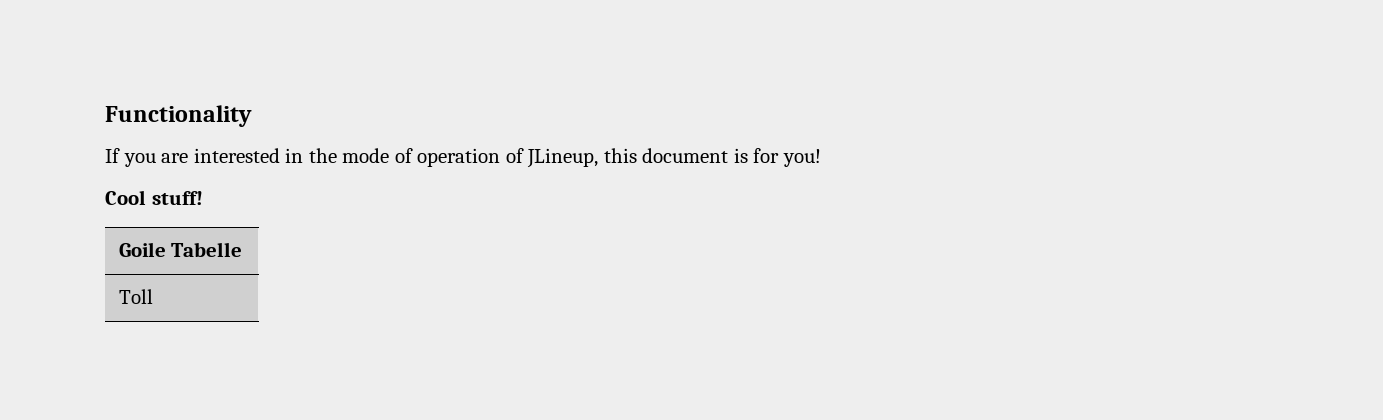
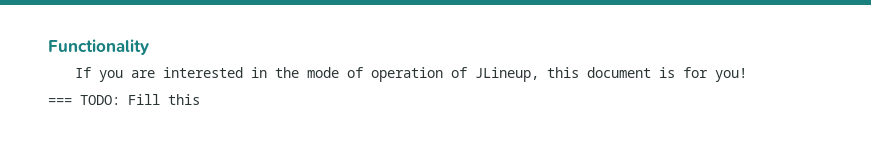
- Cool stuff!
- Goile Tabelle
- Toll
+ === TODO: Fill this

